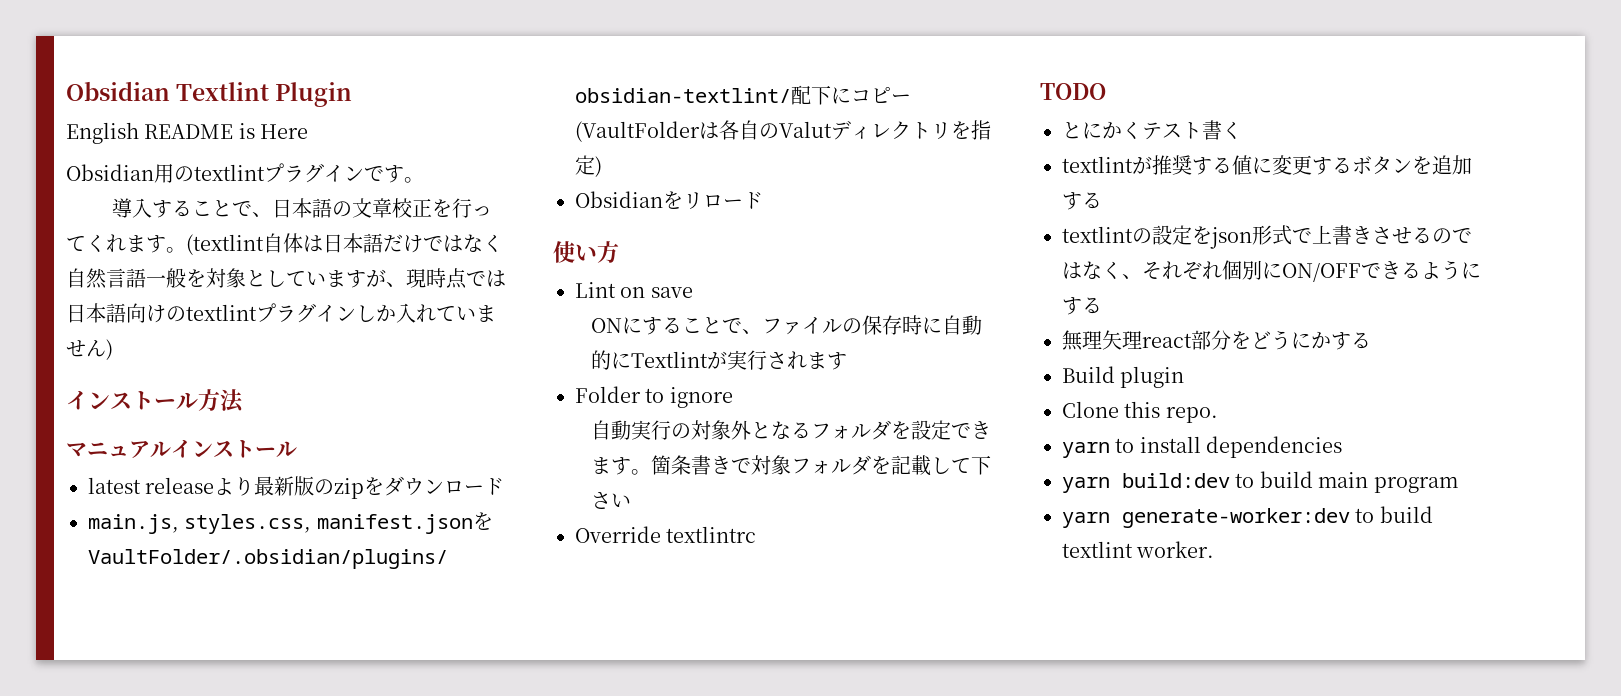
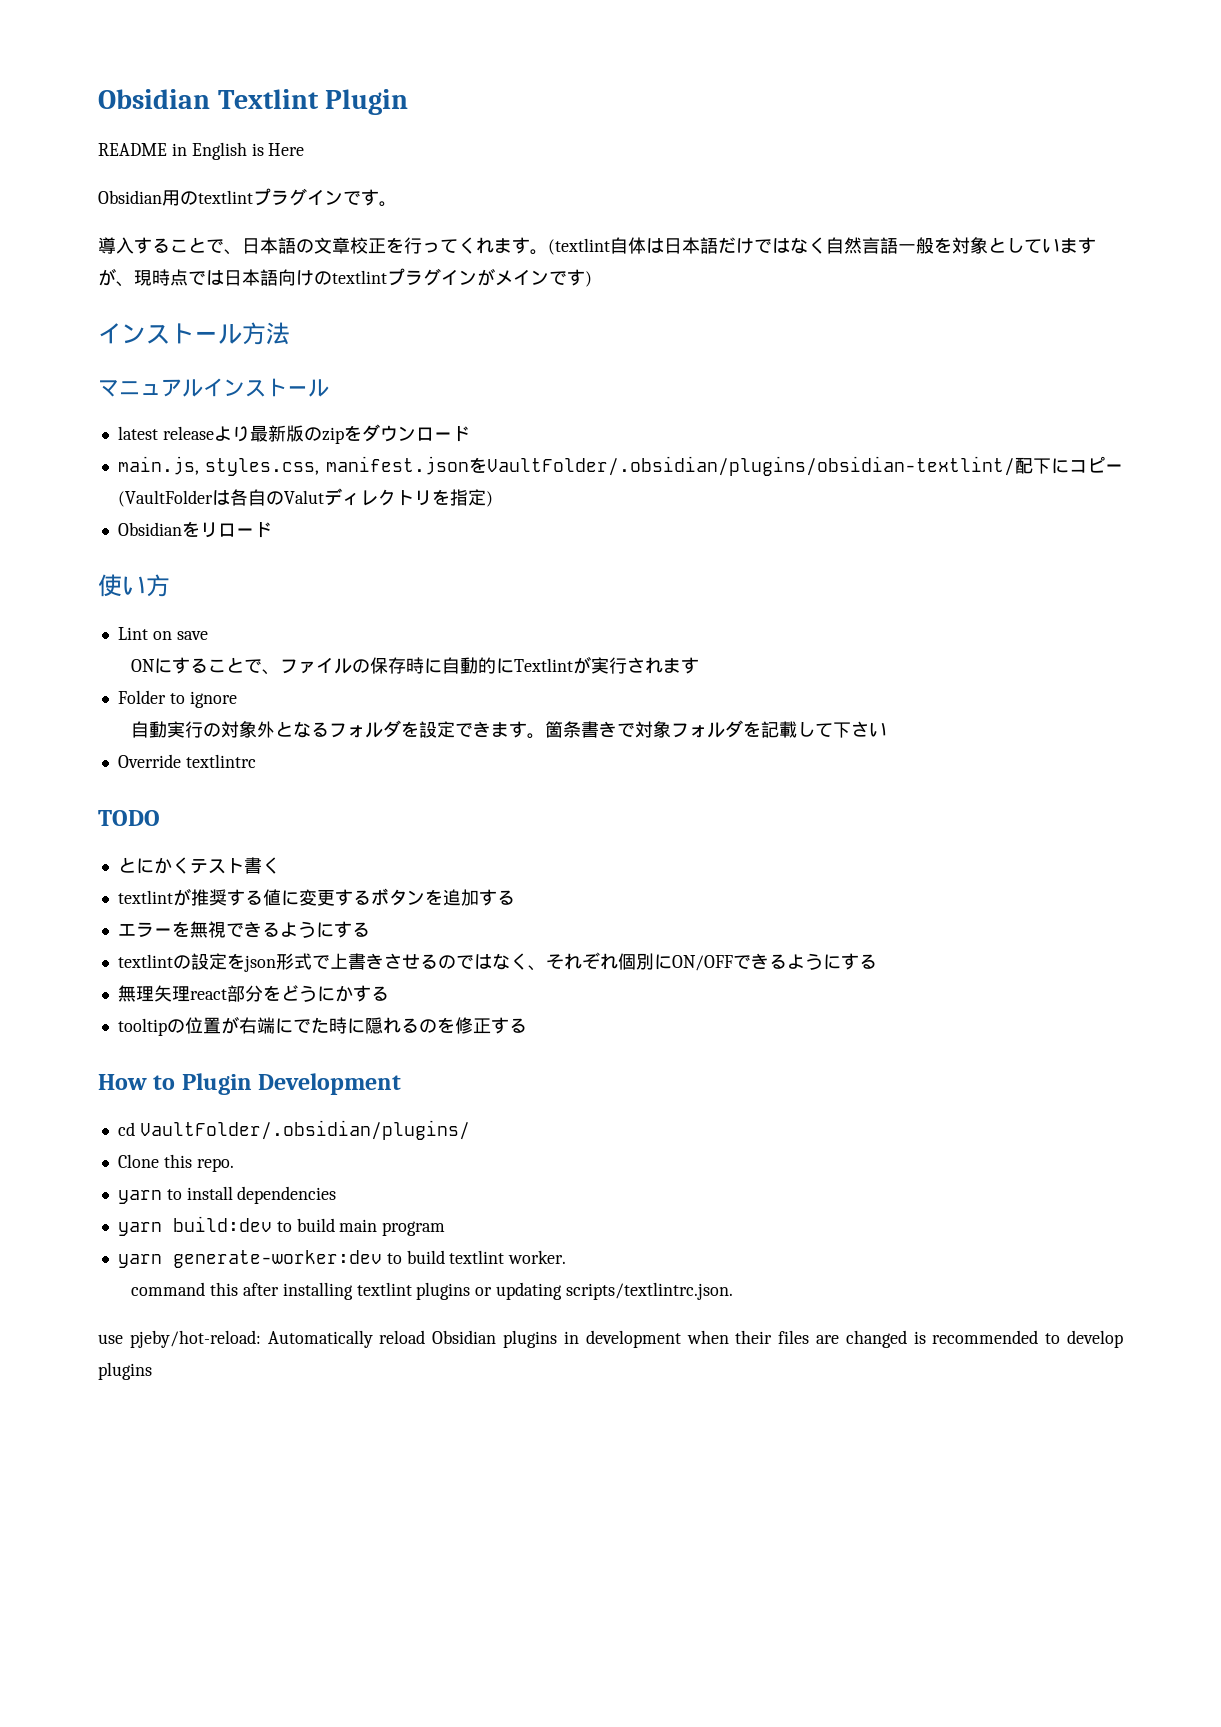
- English README is Here
+ README in English is Here
- (textlint自体は日本語だけではなく自然言語一般を対象としていますが、現時点では日本語向けのtextlintプラグインしか入れていません)
+ (textlint自体は日本語だけではなく自然言語一般を対象としていますが、現時点では日本語向けのtextlintプラグインがメインです)
+ エラーを無視できるようにする
- Build plugin
+ tooltipの位置が右端にでた時に隠れるのを修正する
+ How to Plugin Development
+ cd VaultFolder/.obsidian/plugins/
+ command this after installing textlint plugins or updating scripts/textlintrc.json.
+ use pjeby/hot-reload: Automatically reload Obsidian plugins in development when their files are changed is recommended to develop plugins

